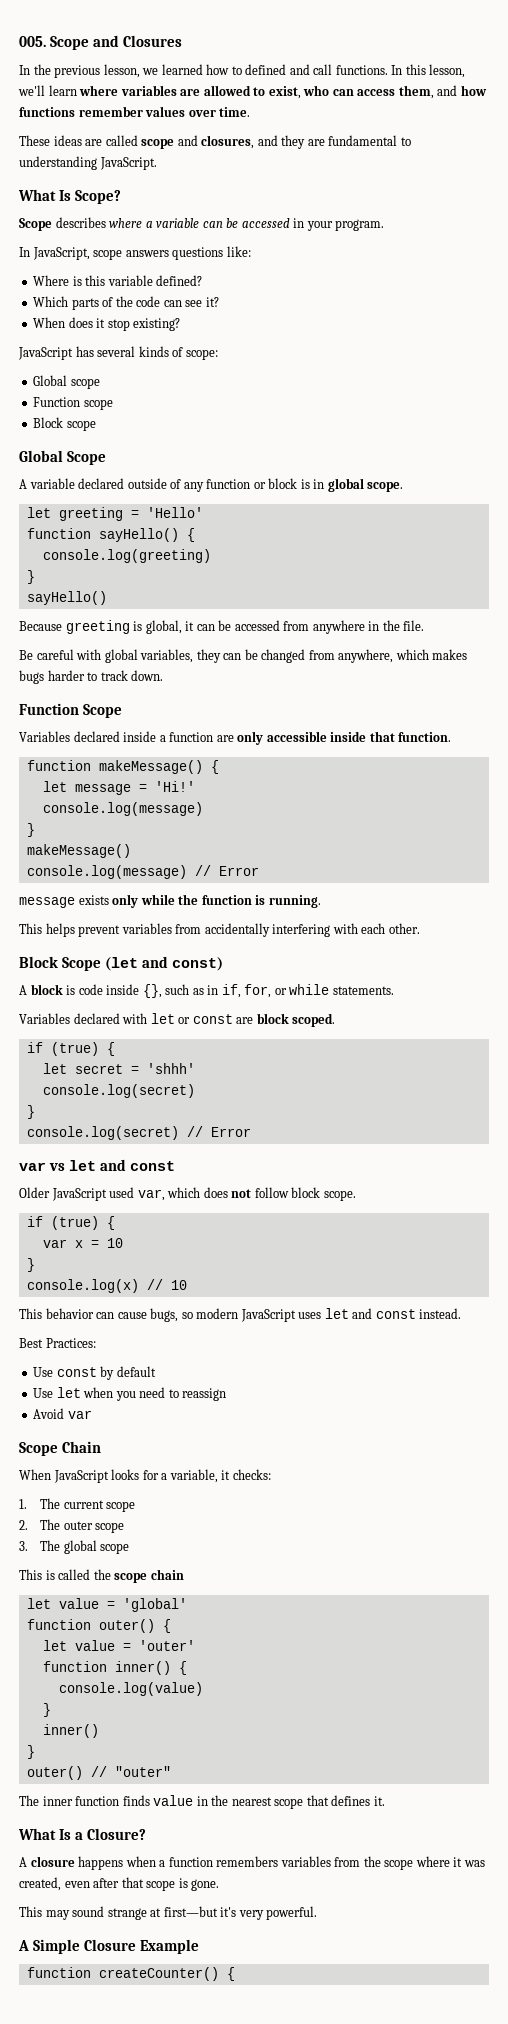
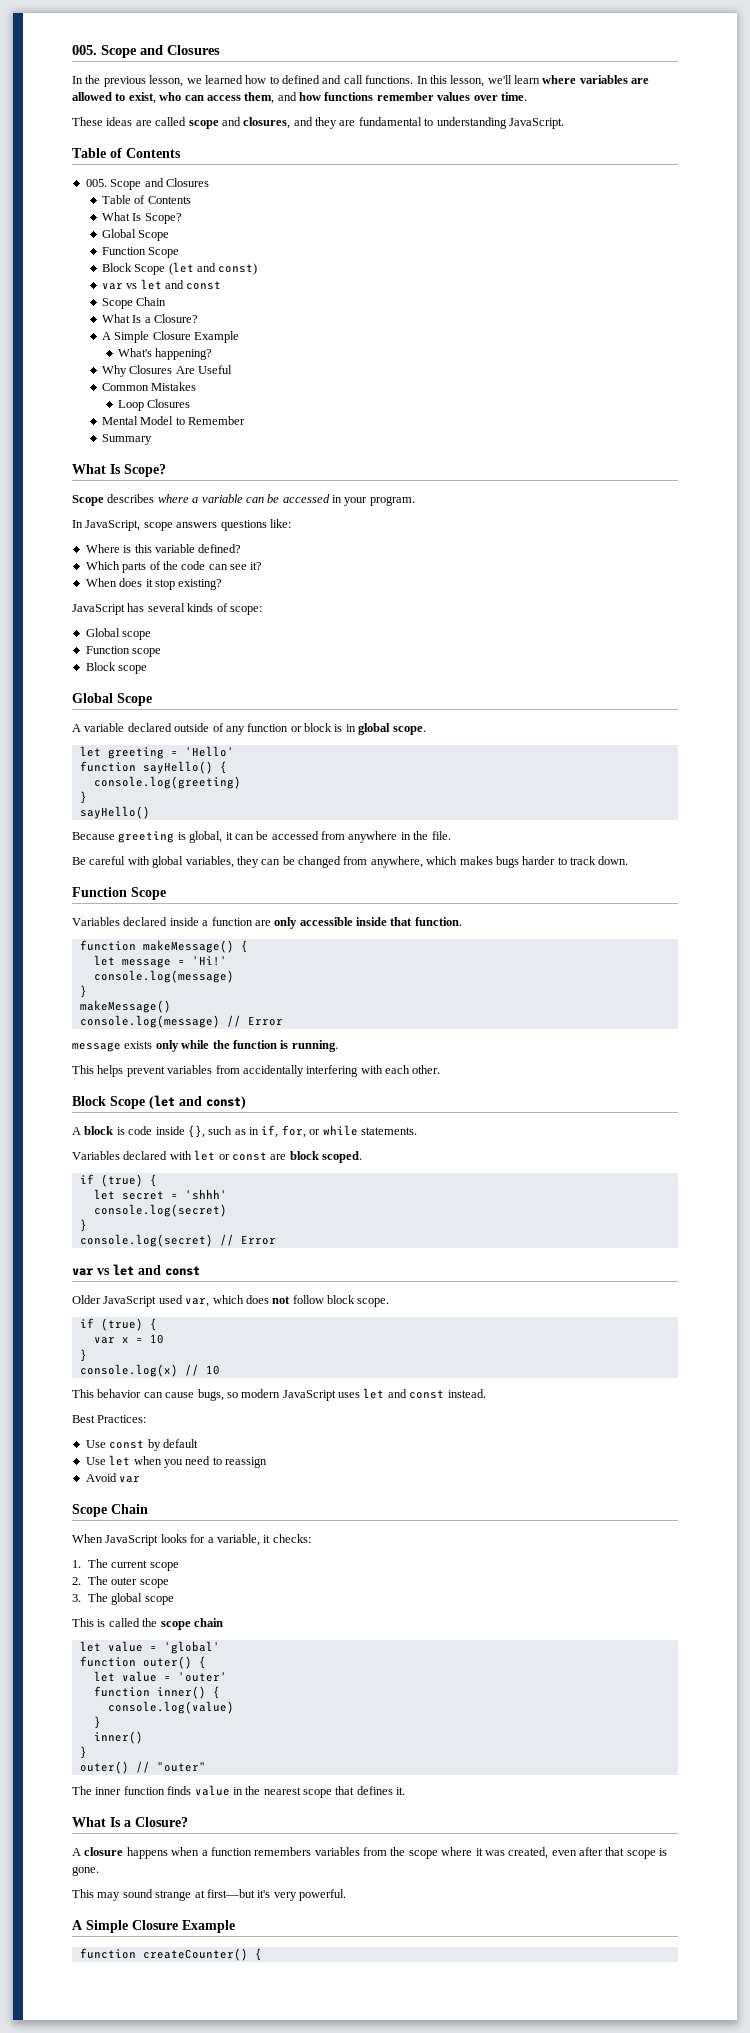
  These ideas are called scope and closures, and they are fundamental to understanding JavaScript.
+ Table of Contents
+ 005. Scope and Closures
+ Table of Contents
+ What Is Scope?
+ Global Scope
+ Function Scope
+ Block Scope (let and const)
+ var vs let and const
+ Scope Chain
+ What Is a Closure?
+ A Simple Closure Example
+ What's happening?
+ Why Closures Are Useful
+ Common Mistakes
+ Loop Closures
+ Mental Model to Remember
+ Summary

